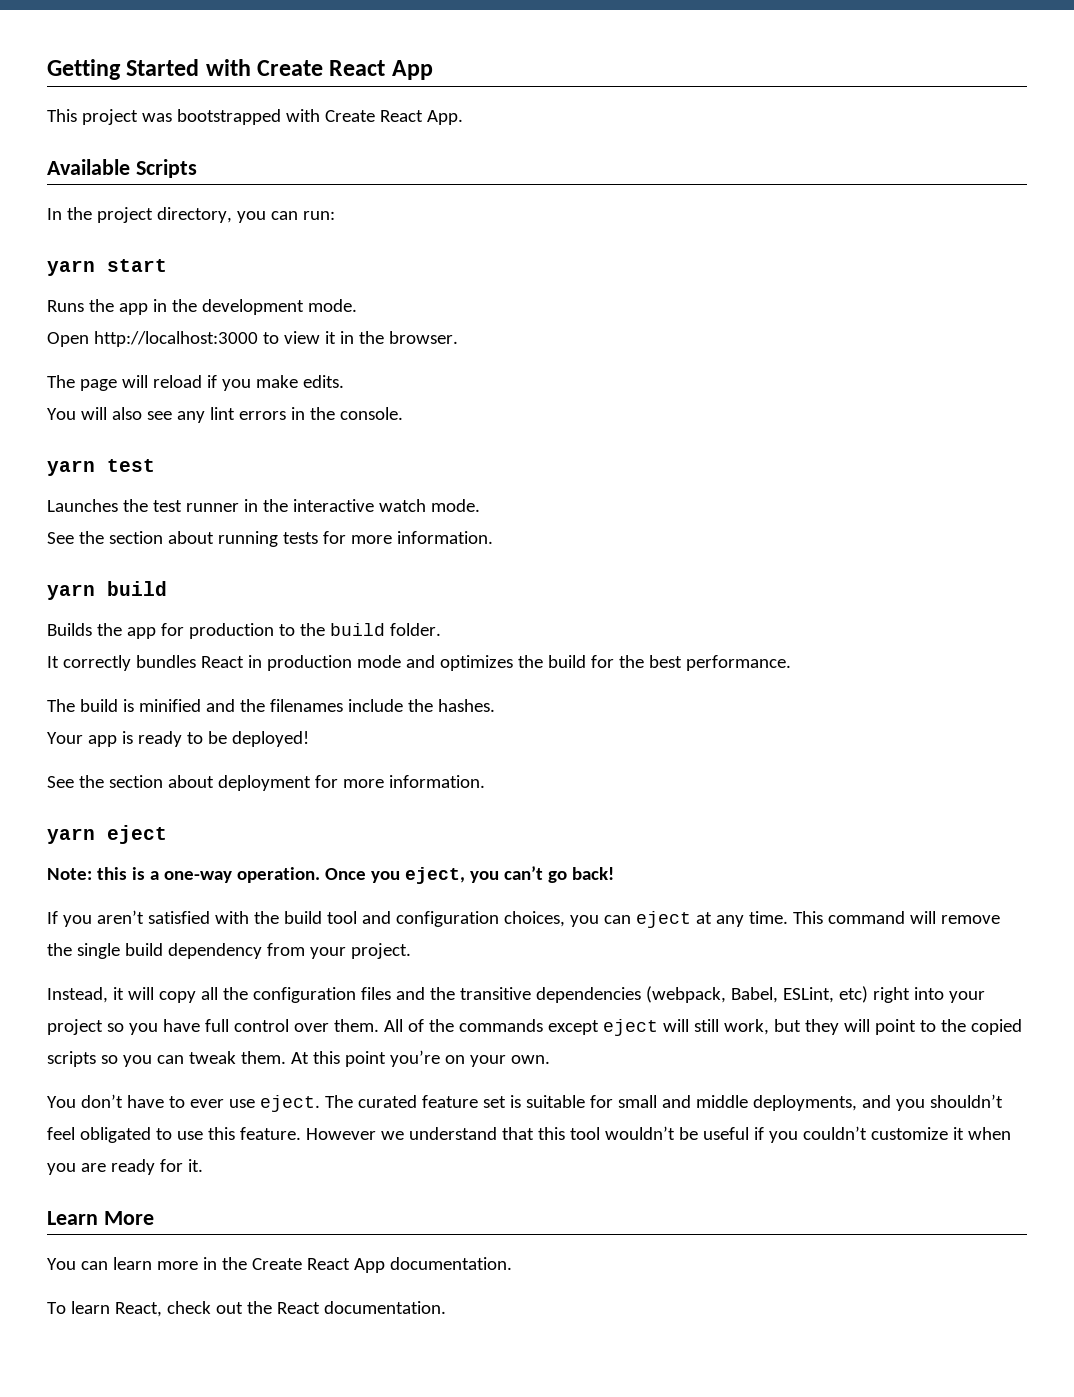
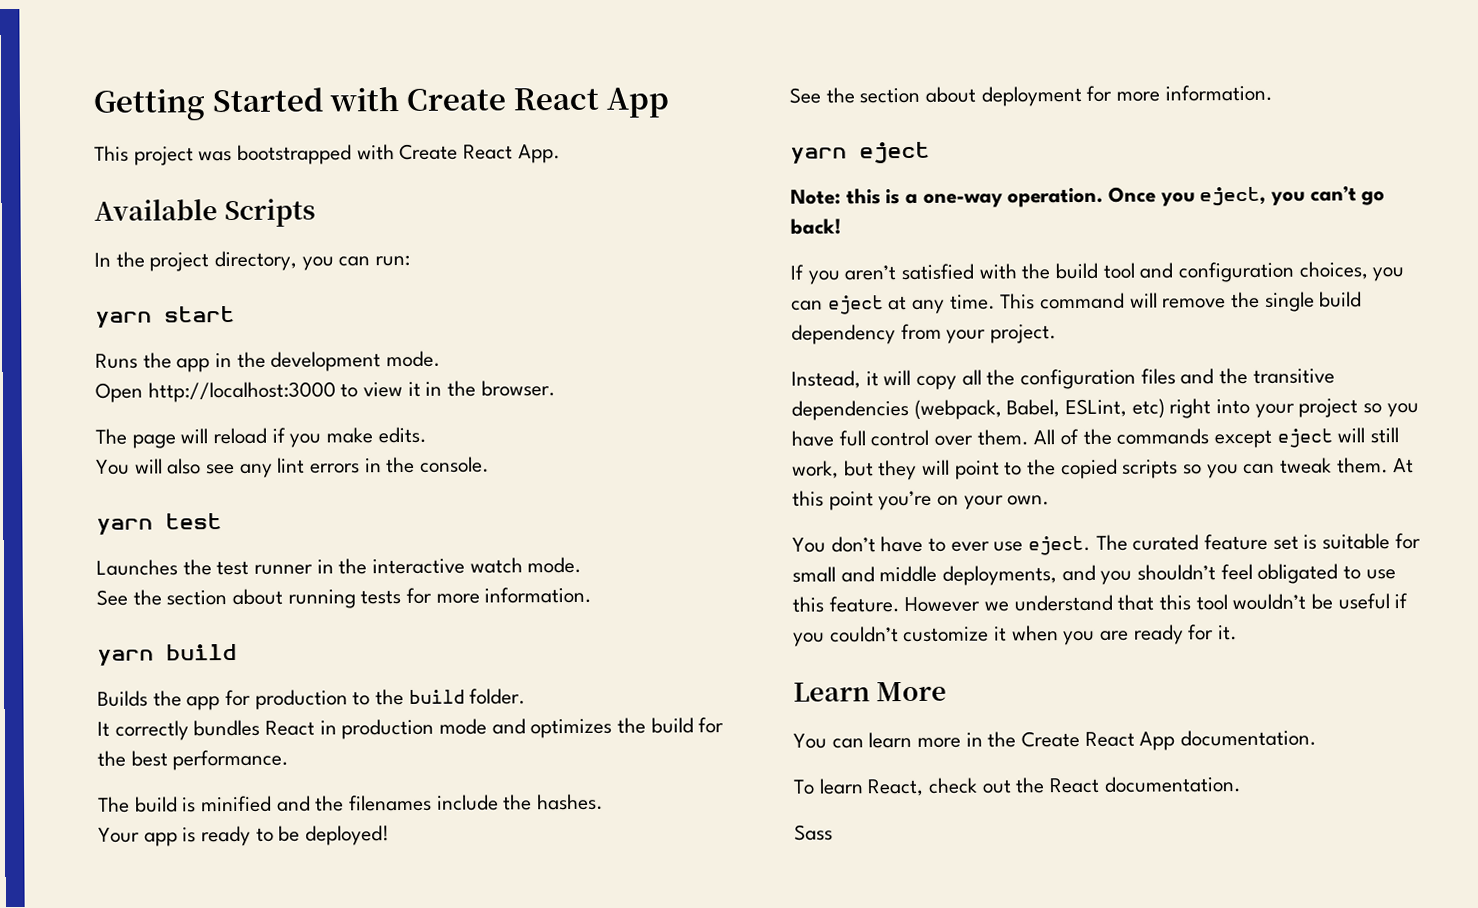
+ Sass

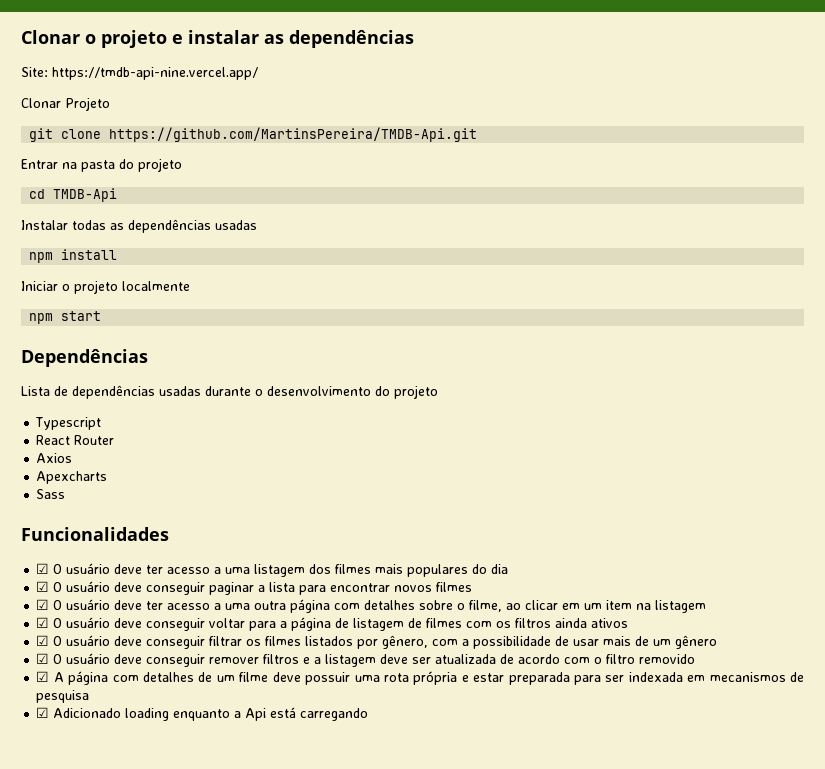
- Getting Started with Create React App
- This project was bootstrapped with Create React App.
- Available Scripts
- In the project directory, you can run:
- yarn start
- Runs the app in the development mode.
- Open http://localhost:3000 to view it in the browser.
- The page will reload if you make edits.
- You will also see any lint errors in the console.
- yarn test
- Launches the test runner in the interactive watch mode.
- See the section about running tests for more information.
- yarn build
- Builds the app for production to the build folder.
- It correctly bundles React in production mode and optimizes the build for the best performance.
- The build is minified and the filenames include the hashes.
- Your app is ready to be deployed!
- See the section about deployment for more information.
- yarn eject
- Note: this is a one-way operation. Once you eject, you can’t go back!
- If you aren’t satisfied with the build tool and configuration choices, you can eject at any time. This command will remove the single build dependency from your project.
- Instead, it will copy all the configuration files and the transitive dependencies (webpack, Babel, ESLint, etc) right into your project so you have full control over them. All of the commands except eject will still work, but they will point to the copied scripts so you can tweak them. At this point you’re on your own.
- You don’t have to ever use eject. The curated feature set is suitable for small and middle deployments, and you shouldn’t feel obligated to use this feature. However we understand that this tool wouldn’t be useful if you couldn’t customize it when you are ready for it.
- Learn More
- You can learn more in the Create React App documentation.
- To learn React, check out the React documentation.
+ Clonar o projeto e instalar as dependências
+ Site: https://tmdb-api-nine.vercel.app/
+ Clonar Projeto
+ git clone https://github.com/MartinsPereira/TMDB-Api.git
+ Entrar na pasta do projeto
+ cd TMDB-Api
+ Instalar todas as dependências usadas
+ npm install
+ Iniciar o projeto localmente
+ npm start
+ Dependências
+ Lista de dependências usadas durante o desenvolvimento do projeto
+ Typescript
+ React Router
+ Axios
+ Apexcharts
  Sass
+ Funcionalidades
+ ☑ O usuário deve ter acesso a uma listagem dos filmes mais populares do dia
+ ☑ O usuário deve conseguir paginar a lista para encontrar novos filmes
+ ☑ O usuário deve ter acesso a uma outra página com detalhes sobre o filme, ao clicar em um item na listagem
+ ☑ O usuário deve conseguir voltar para a página de listagem de filmes com os filtros ainda ativos
+ ☑ O usuário deve conseguir filtrar os filmes listados por gênero, com a possibilidade de usar mais de um gênero
+ ☑ O usuário deve conseguir remover filtros e a listagem deve ser atualizada de acordo com o filtro removido
+ ☑ A página com detalhes de um filme deve possuir uma rota própria e estar preparada para ser indexada em mecanismos de pesquisa
+ ☑ Adicionado loading enquanto a Api está carregando

